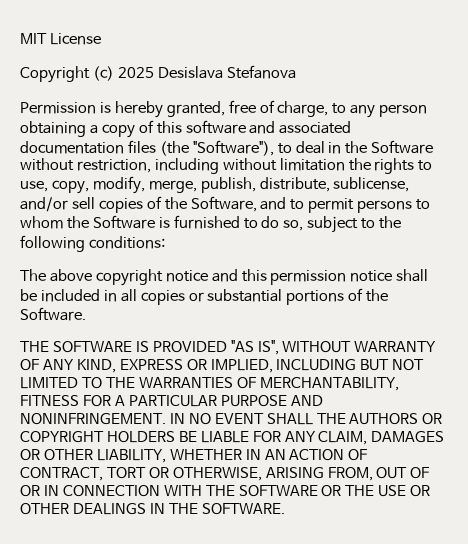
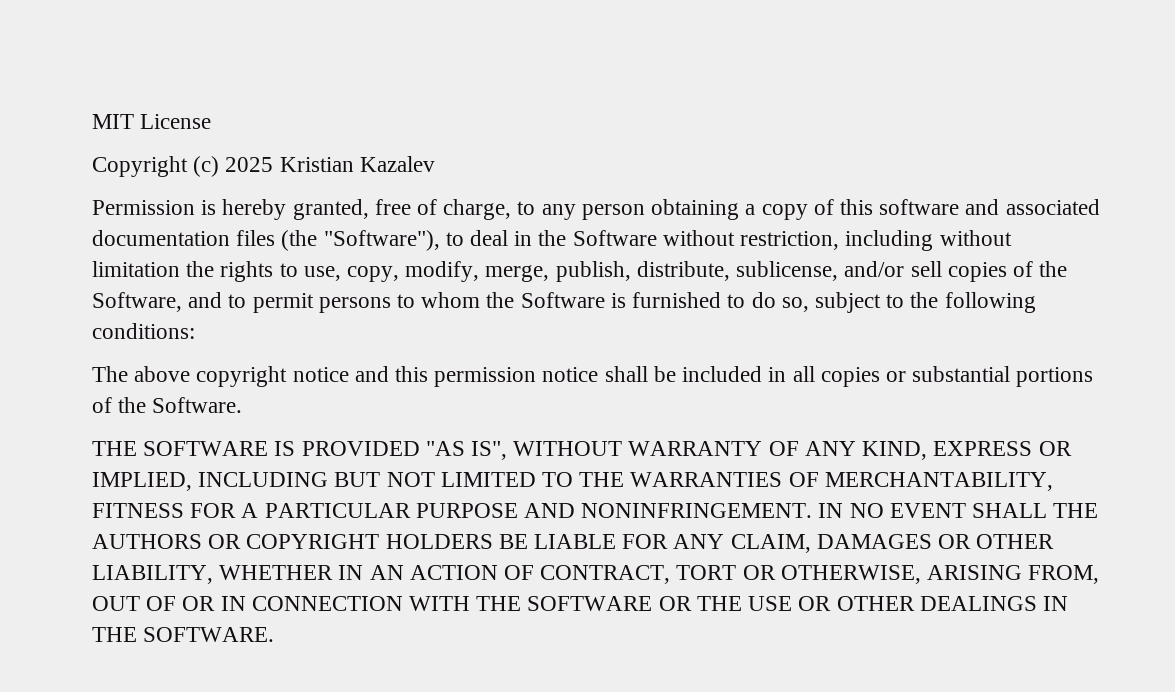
- Copyright (c) 2025 Desislava Stefanova
+ Copyright (c) 2025 Kristian Kazalev

